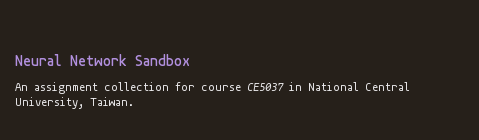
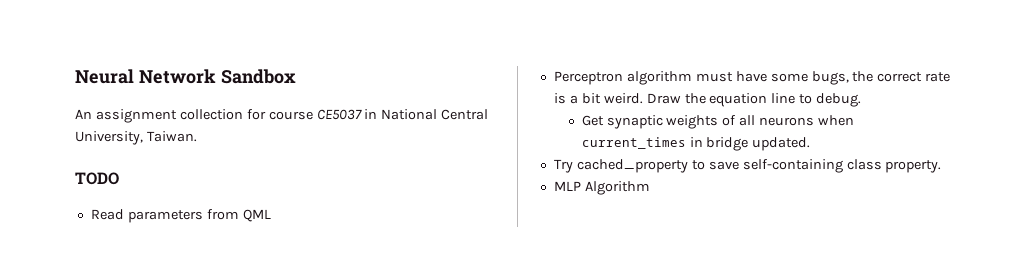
+ TODO
+ Read parameters from QML
+ Perceptron algorithm must have some bugs, the correct rate is a bit weird. Draw the equation line to debug.
+ Get synaptic weights of all neurons when current_times in bridge updated.
+ Try cached_property to save self-containing class property.
+ MLP Algorithm

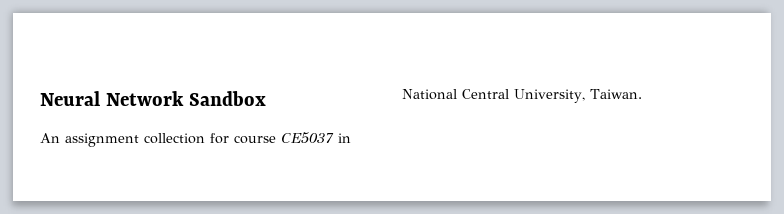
- TODO
- Read parameters from QML
- Perceptron algorithm must have some bugs, the correct rate is a bit weird. Draw the equation line to debug.
- Get synaptic weights of all neurons when current_times in bridge updated.
- Try cached_property to save self-containing class property.
- MLP Algorithm

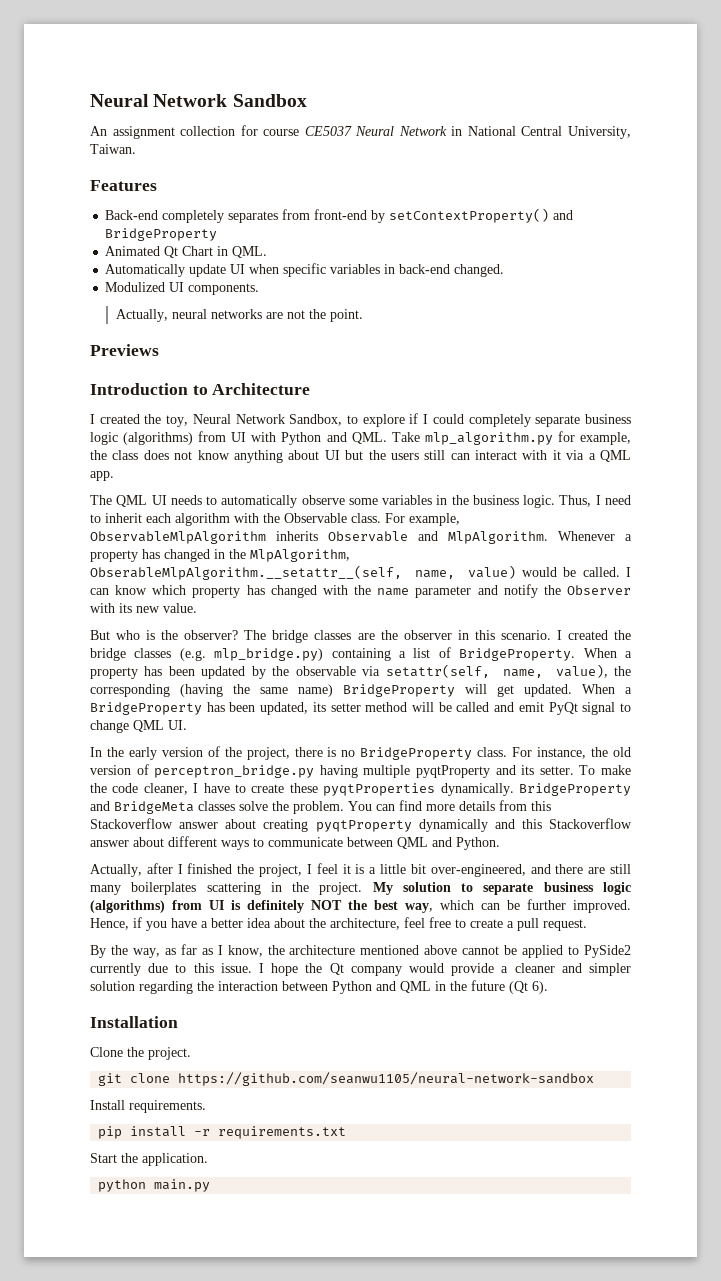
- An assignment collection for course CE5037 in National Central University, Taiwan.
+ An assignment collection for course CE5037 Neural Network in National Central University, Taiwan.
+ Features
+ Back-end completely separates from front-end by setContextProperty() and BridgeProperty
+ Animated Qt Chart in QML.
+ Automatically update UI when specific variables in back-end changed.
+ Modulized UI components.
+ Actually, neural networks are not the point.
+ Previews
+ Introduction to Architecture
+ I created the toy, Neural Network Sandbox, to explore if I could completely separate business logic (algorithms) from UI with Python and QML. Take mlp_algorithm.py for example, the class does not know anything about UI but the users still can interact with it via a QML app.
+ The QML UI needs to automatically observe some variables in the business logic. Thus, I need to inherit each algorithm with the Observable class. For example, ObservableMlpAlgorithm inherits Observable and MlpAlgorithm. Whenever a property has changed in the MlpAlgorithm, ObserableMlpAlgorithm.__setattr__(self, name, value) would be called. I can know which property has changed with the name parameter and notify the Observer with its new value.
+ But who is the observer? The bridge classes are the observer in this scenario. I created the bridge classes (e.g. mlp_bridge.py) containing a list of BridgeProperty. When a property has been updated by the observable via setattr(self, name, value), the corresponding (having the same name) BridgeProperty will get updated. When a BridgeProperty has been updated, its setter method will be called and emit PyQt signal to change QML UI.
+ In the early version of the project, there is no BridgeProperty class. For instance, the old version of perceptron_bridge.py having multiple pyqtProperty and its setter. To make the code cleaner, I have to create these pyqtProperties dynamically. BridgeProperty and BridgeMeta classes solve the problem. You can find more details from this Stackoverflow answer about creating pyqtProperty dynamically and this Stackoverflow answer about different ways to communicate between QML and Python.
+ Actually, after I finished the project, I feel it is a little bit over-engineered, and there are still many boilerplates scattering in the project. My solution to separate business logic (algorithms) from UI is definitely NOT the best way, which can be further improved. Hence, if you have a better idea about the architecture, feel free to create a pull request.
+ By the way, as far as I know, the architecture mentioned above cannot be applied to PySide2 currently due to this issue. I hope the Qt company would provide a cleaner and simpler solution regarding the interaction between Python and QML in the future (Qt 6).
+ Installation
+ Clone the project.
+ git clone https://github.com/seanwu1105/neural-network-sandbox
+ Install requirements.
+ pip install -r requirements.txt
+ Start the application.
+ python main.py

